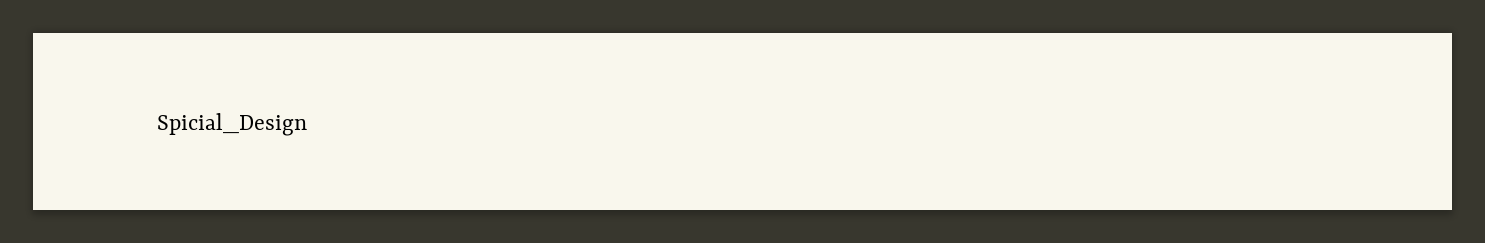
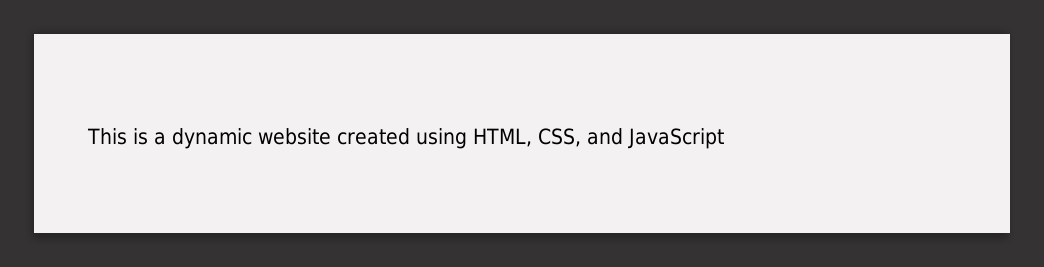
- Spicial_Design
+ This is a dynamic website created using HTML, CSS, and JavaScript

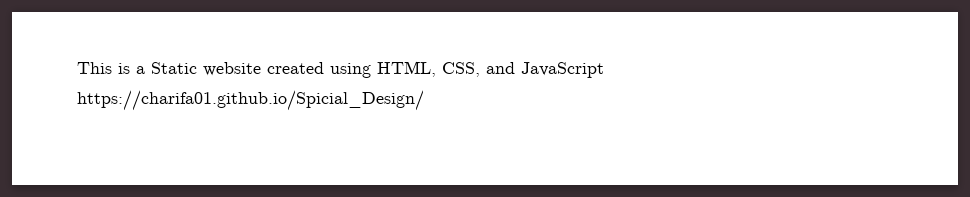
- This is a dynamic website created using HTML, CSS, and JavaScript
+ This is a Static website created using HTML, CSS, and JavaScript https://charifa01.github.io/Spicial_Design/

